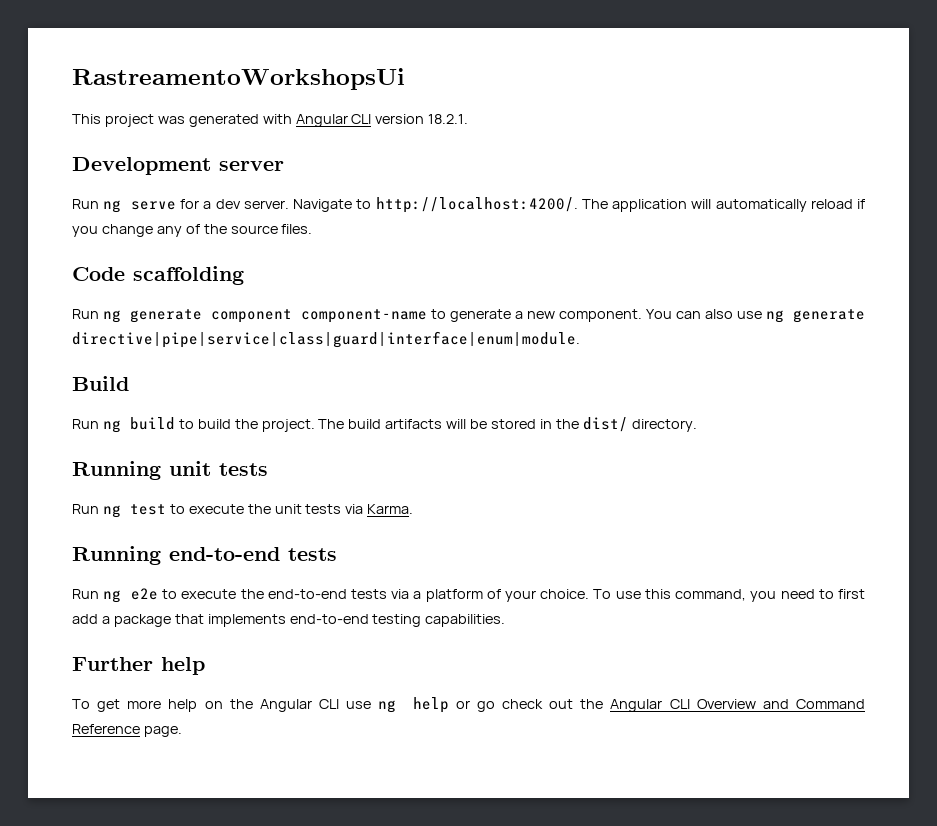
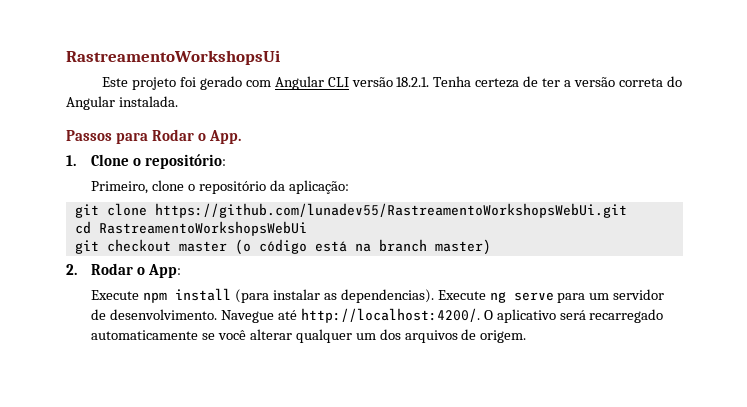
- This project was generated with Angular CLI version 18.2.1.
- Development server
- Run ng serve for a dev server. Navigate to http://localhost:4200/. The application will automatically reload if you change any of the source files.
- Code scaffolding
- Run ng generate component component-name to generate a new component. You can also use ng generate directive|pipe|service|class|guard|interface|enum|module.
- Build
- Run ng build to build the project. The build artifacts will be stored in the dist/ directory.
- Running unit tests
- Run ng test to execute the unit tests via Karma.
- Running end-to-end tests
- Run ng e2e to execute the end-to-end tests via a platform of your choice. To use this command, you need to first add a package that implements end-to-end testing capabilities.
- Further help
- To get more help on the Angular CLI use ng help or go check out the Angular CLI Overview and Command Reference page.
+ Este projeto foi gerado com Angular CLI versão 18.2.1. Tenha certeza de ter a versão correta do Angular instalada.
+ Passos para Rodar o App.
+ 1. Clone o repositório:
+ Primeiro, clone o repositório da aplicação:
+ git clone https://github.com/lunadev55/RastreamentoWorkshopsWebUi.git
+ cd RastreamentoWorkshopsWebUi
+ git checkout master (o código está na branch master)
+ 2. Rodar o App:
+ Execute npm install (para instalar as dependencias). Execute ng serve para um servidor de desenvolvimento. Navegue até http://localhost:4200/. O aplicativo será recarregado automaticamente se você alterar qualquer um dos arquivos de origem.

